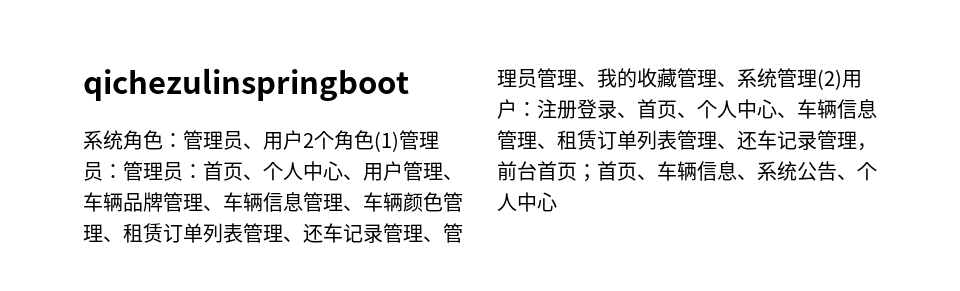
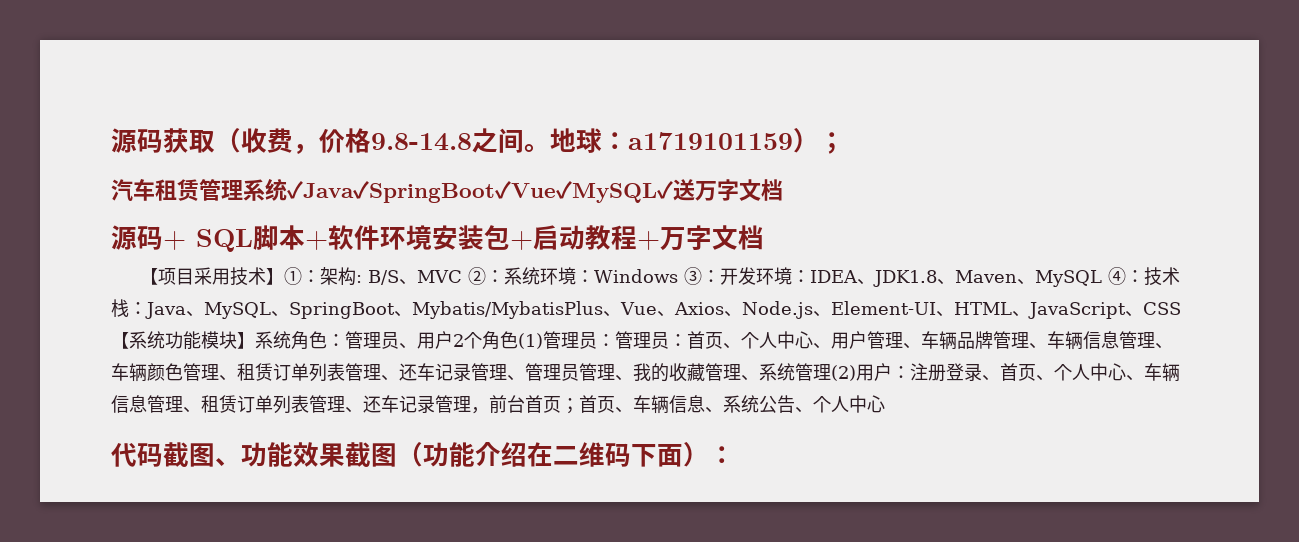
- qichezulinspringboot
- 系统角色：
+ 源码获取（收费，价格9.8-14.8之间。地球：a1719101159）；
+ 汽车租赁管理系统✓Java✓SpringBoot✓Vue✓MySQL✓送万字文档
+ 源码+ SQL脚本+软件环境安装包+启动教程+万字文档
+ 【项目采用技术】①：架构: B/S、MVC ②：系统环境：Windows ③：开发环境：IDEA、JDK1.8、Maven、MySQL ④：技术栈：Java、MySQL、SpringBoot、Mybatis/MybatisPlus、Vue、Axios、Node.js、Element-UI、HTML、JavaScript、CSS【系统功能模块】系统角色：
+ 代码截图、功能效果截图（功能介绍在二维码下面）：

